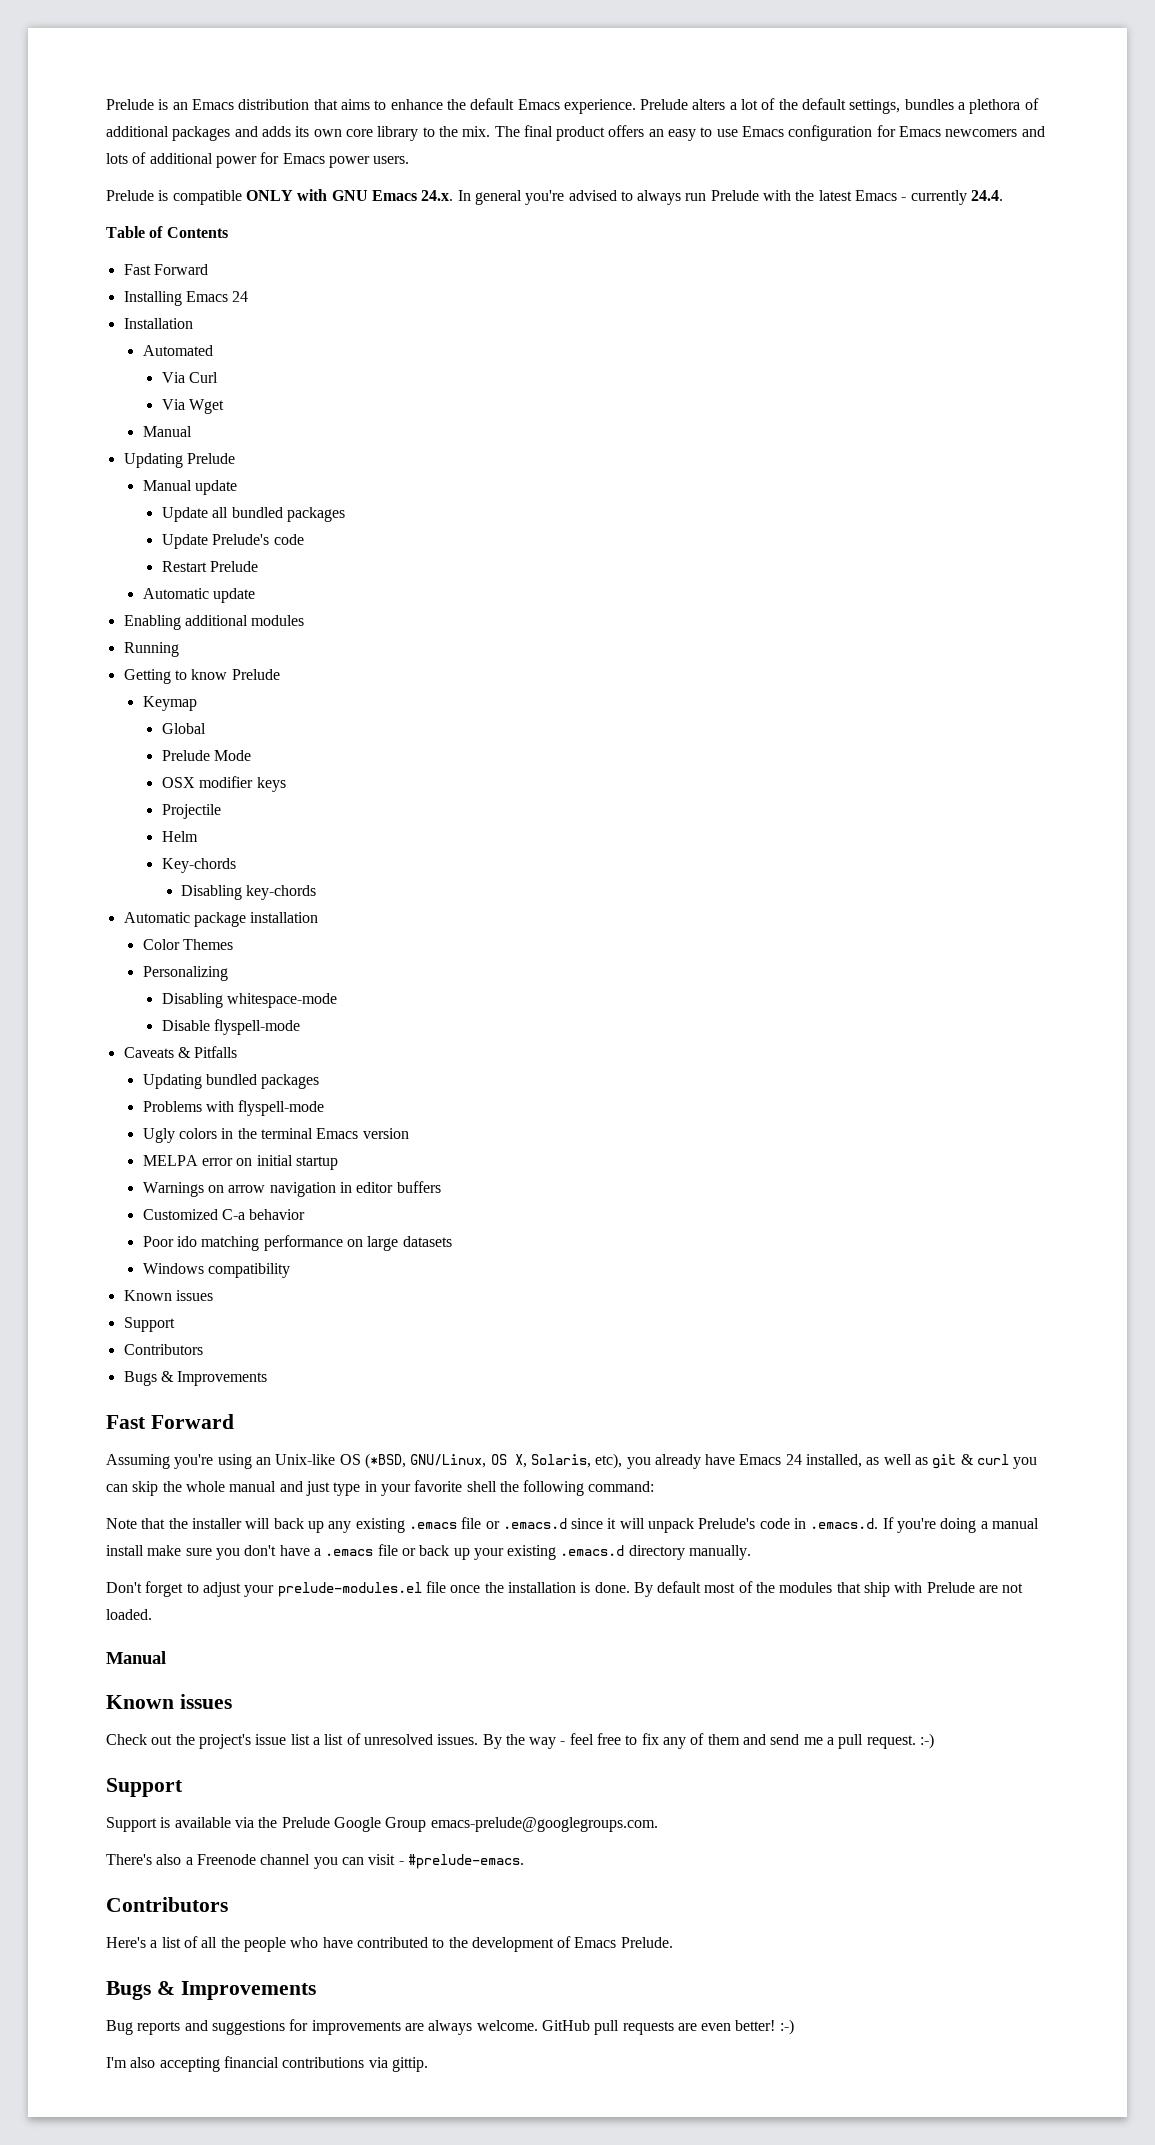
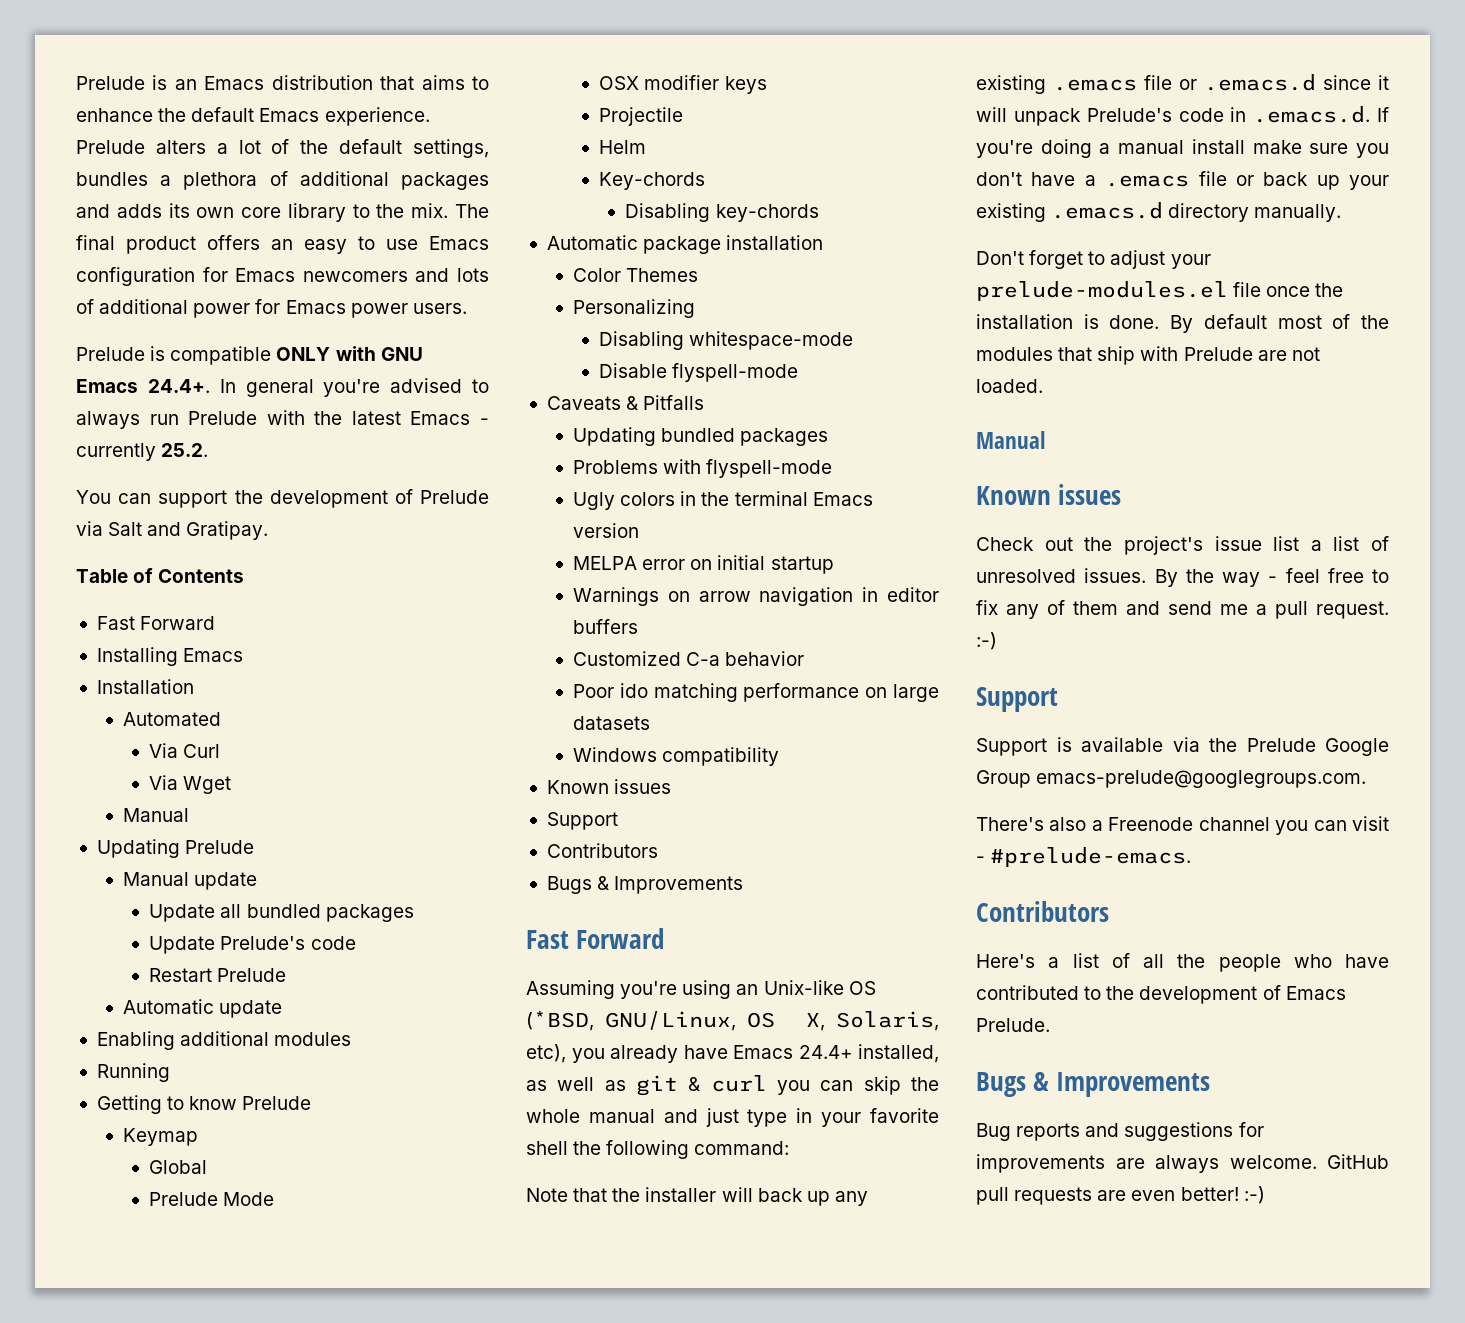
- Prelude is compatible ONLY with GNU Emacs 24.x. In general you're advised to always run Prelude with the latest Emacs - currently 24.4.
+ Prelude is compatible ONLY with GNU Emacs 24.4+. In general you're advised to always run Prelude with the latest Emacs - currently 25.2.
+ You can support the development of Prelude via Salt and Gratipay.
- Installing Emacs 24
+ Installing Emacs
- Assuming you're using an Unix-like OS (*BSD, GNU/Linux, OS X, Solaris, etc), you already have Emacs 24 installed, as well as git & curl you can skip the whole manual and just type in your favorite shell the following command:
+ Assuming you're using an Unix-like OS (*BSD, GNU/Linux, OS X, Solaris, etc), you already have Emacs 24.4+ installed, as well as git & curl you can skip the whole manual and just type in your favorite shell the following command:
- I'm also accepting financial contributions via gittip.

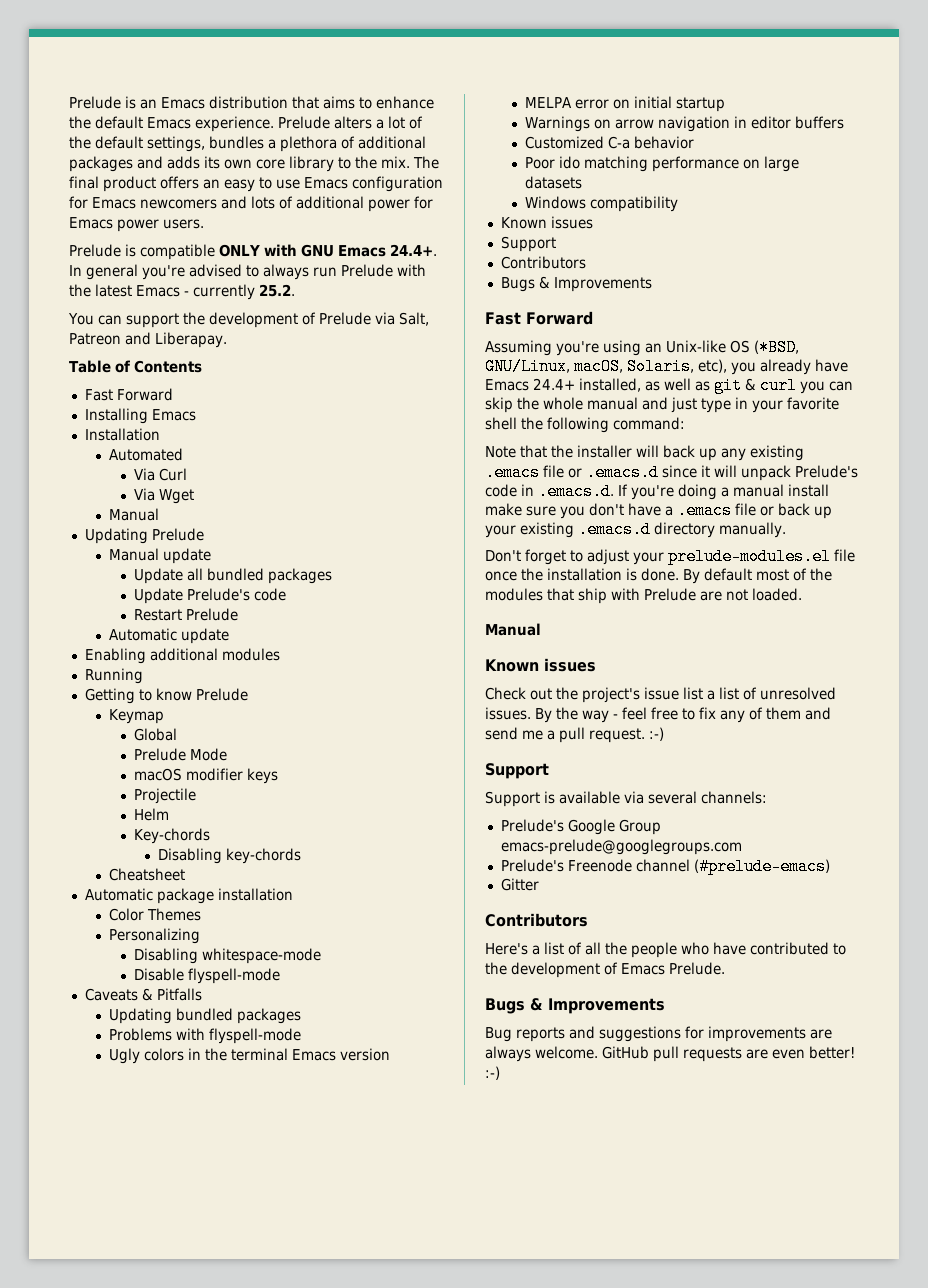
- You can support the development of Prelude via Salt and Gratipay.
+ You can support the development of Prelude via Salt, Patreon and Liberapay.
- OSX modifier keys
+ macOS modifier keys
+ Cheatsheet
- Assuming you're using an Unix-like OS (*BSD, GNU/Linux, OS X, Solaris, etc), you already have Emacs 24.4+ installed, as well as git & curl you can skip the whole manual and just type in your favorite shell the following command:
+ Assuming you're using an Unix-like OS (*BSD, GNU/Linux, macOS, Solaris, etc), you already have Emacs 24.4+ installed, as well as git & curl you can skip the whole manual and just type in your favorite shell the following command:
- Support is available via the Prelude Google Group emacs-prelude@googlegroups.com.
- There's also a Freenode channel you can visit - #prelude-emacs.
+ Support is available via several channels:
+ Prelude's Google Group emacs-prelude@googlegroups.com
+ Prelude's Freenode channel (#prelude-emacs)
+ Gitter

